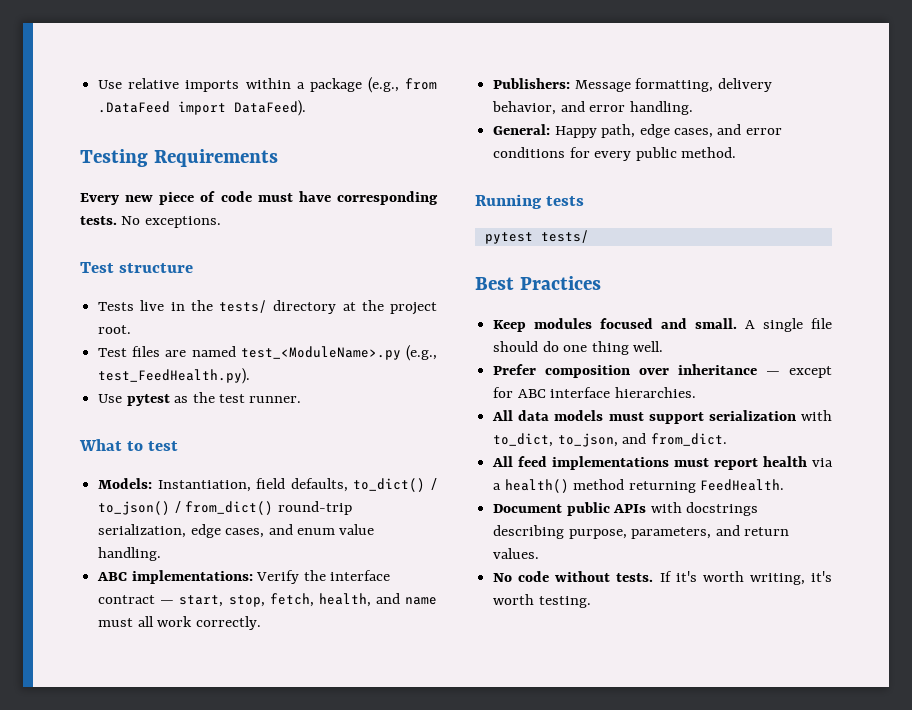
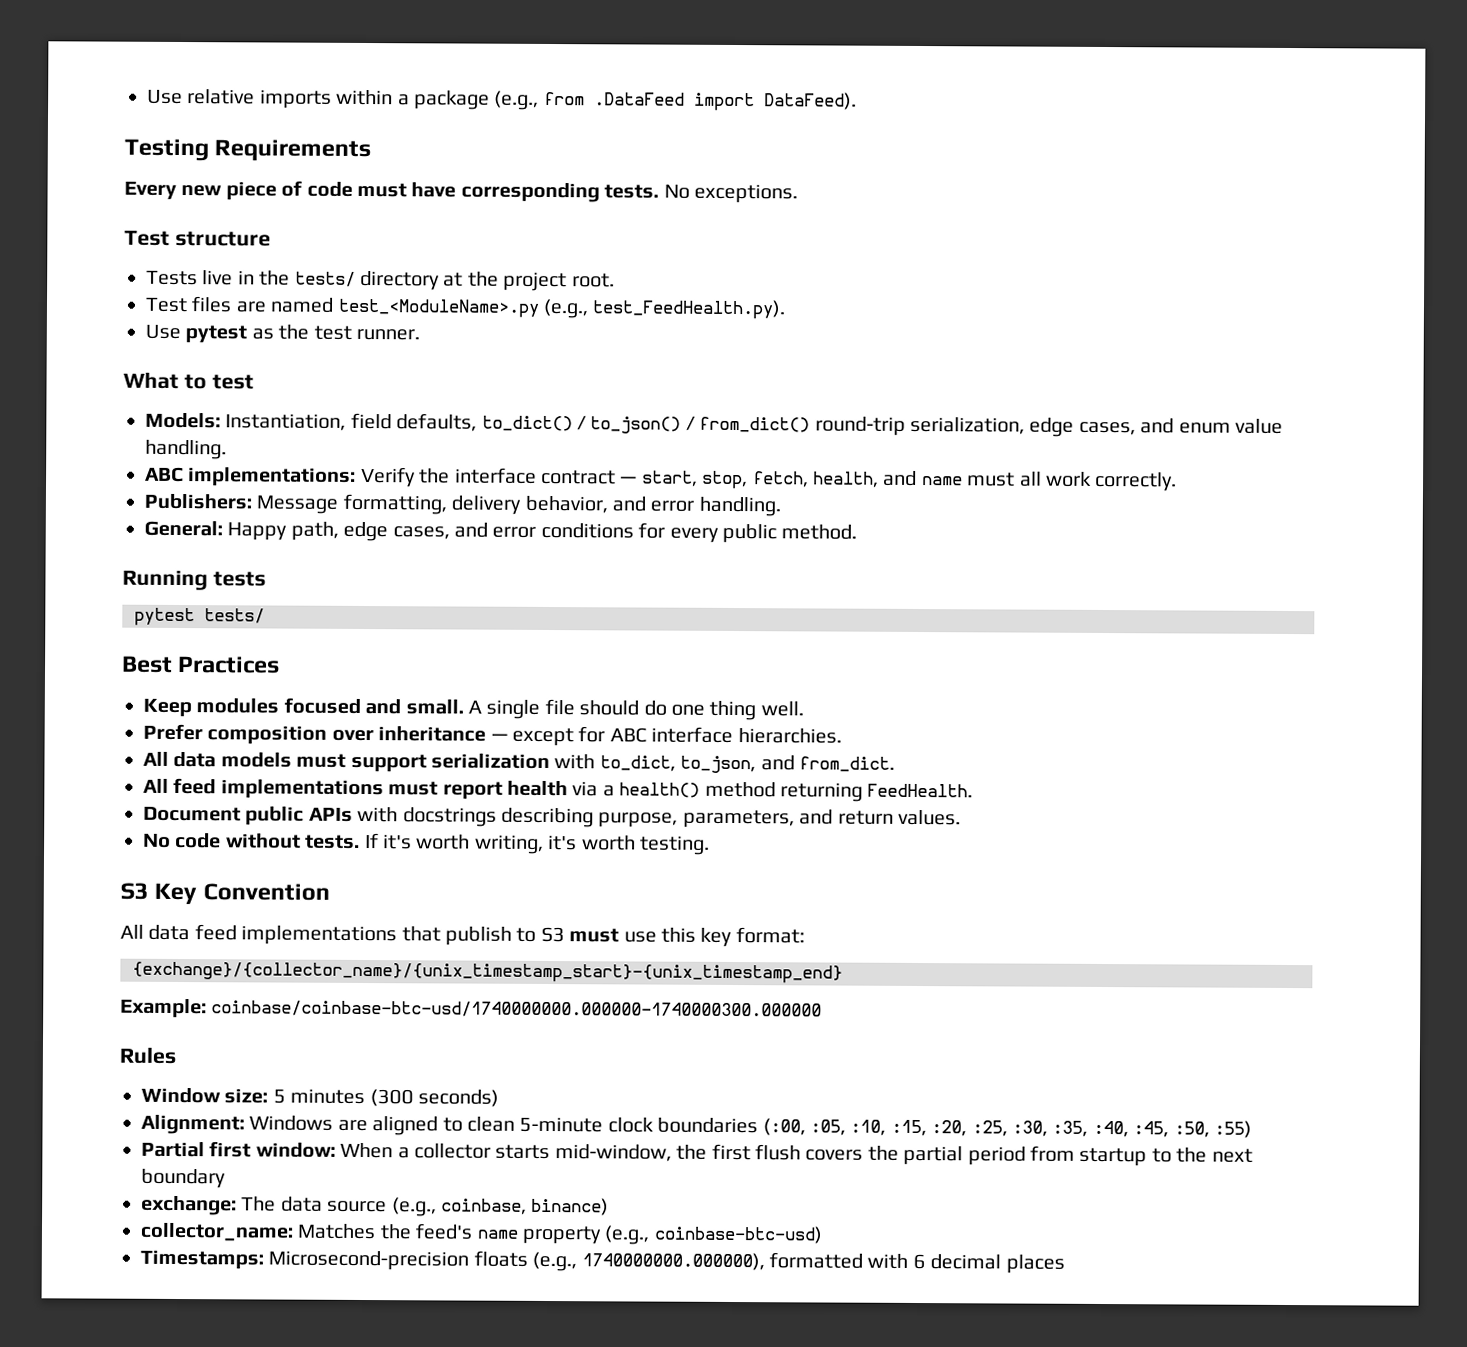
+ S3 Key Convention
+ All data feed implementations that publish to S3 must use this key format:
+ {exchange}/{collector_name}/{unix_timestamp_start}-{unix_timestamp_end}
+ Example: coinbase/coinbase-btc-usd/1740000000.000000-1740000300.000000
+ Rules
+ Window size: 5 minutes (300 seconds)
+ Alignment: Windows are aligned to clean 5-minute clock boundaries (:00, :05, :10, :15, :20, :25, :30, :35, :40, :45, :50, :55)
+ Partial first window: When a collector starts mid-window, the first flush covers the partial period from startup to the next boundary
+ exchange: The data source (e.g., coinbase, binance)
+ collector_name: Matches the feed's name property (e.g., coinbase-btc-usd)
+ Timestamps: Microsecond-precision floats (e.g., 1740000000.000000), formatted with 6 decimal places

